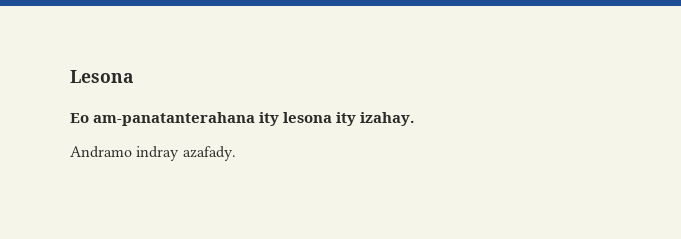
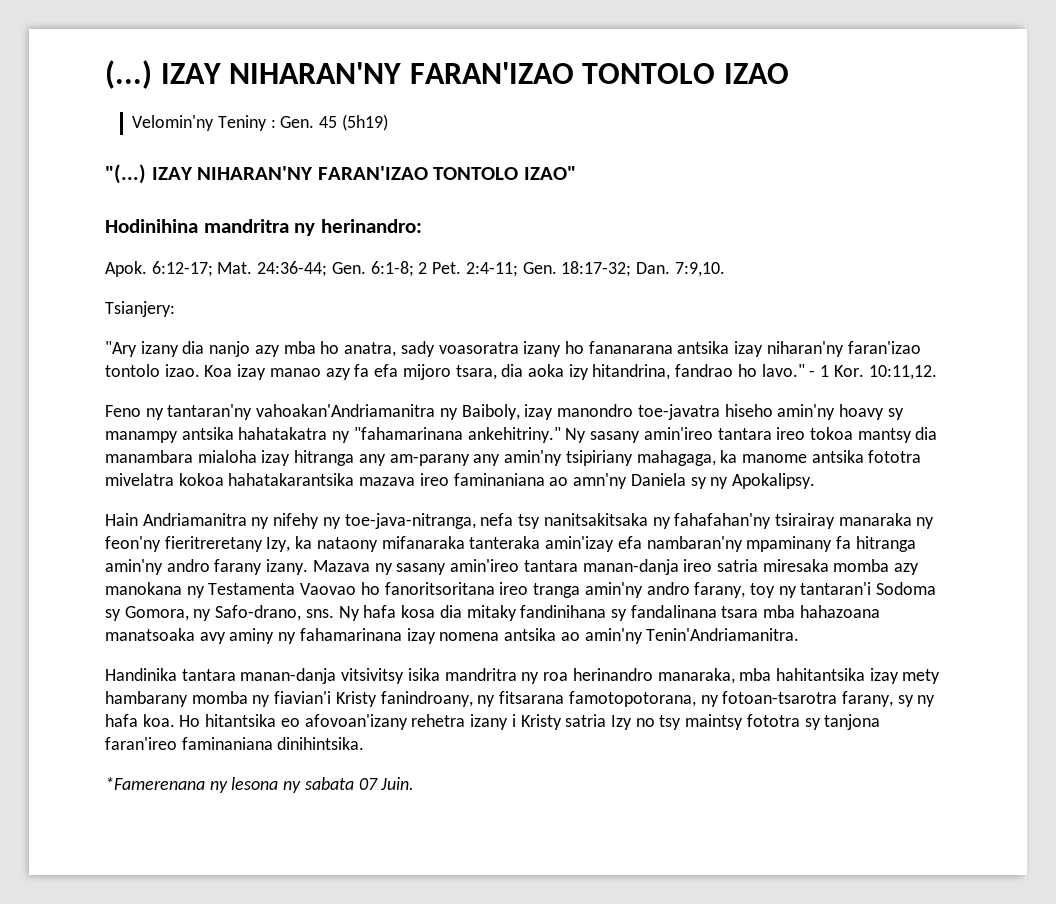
- Lesona
- Eo am-panatanterahana ity lesona ity izahay.
- Andramo indray azafady.
+ (...) IZAY NIHARAN'NY FARAN'IZAO TONTOLO IZAO
+ Velomin'ny Teniny : Gen. 45 (5h19)
+ "(...) IZAY NIHARAN'NY FARAN'IZAO TONTOLO IZAO"
+ Hodinihina mandritra ny herinandro:
+ Apok. 6:12-17; Mat. 24:36-44; Gen. 6:1-8; 2 Pet. 2:4-11; Gen. 18:17-32; Dan. 7:9,10.
+ Tsianjery:
+ "Ary izany dia nanjo azy mba ho anatra, sady voasoratra izany ho fananarana antsika izay niharan'ny faran'izao tontolo izao. Koa izay manao azy fa efa mijoro tsara, dia aoka izy hitandrina, fandrao ho lavo." - 1 Kor. 10:11,12.
+ Feno ny tantaran'ny vahoakan'Andriamanitra ny Baiboly, izay manondro toe-javatra hiseho amin'ny hoavy sy manampy antsika hahatakatra ny "fahamarinana ankehitriny." Ny sasany amin'ireo tantara ireo tokoa mantsy dia manambara mialoha izay hitranga any am-parany any amin'ny tsipiriany mahagaga, ka manome antsika fototra mivelatra kokoa hahatakarantsika mazava ireo faminaniana ao amn'ny Daniela sy ny Apokalipsy.
+ Hain Andriamanitra ny nifehy ny toe-java-nitranga, nefa tsy nanitsakitsaka ny fahafahan'ny tsirairay manaraka ny feon'ny fieritreretany Izy, ka nataony mifanaraka tanteraka amin'izay efa nambaran'ny mpaminany fa hitranga amin'ny andro farany izany. Mazava ny sasany amin'ireo tantara manan-danja ireo satria miresaka momba azy manokana ny Testamenta Vaovao ho fanoritsoritana ireo tranga amin'ny andro farany, toy ny tantaran'i Sodoma sy Gomora, ny Safo-drano, sns. Ny hafa kosa dia mitaky fandinihana sy fandalinana tsara mba hahazoana manatsoaka avy aminy ny fahamarinana izay nomena antsika ao amin'ny Tenin'Andriamanitra.
+ Handinika tantara manan-danja vitsivitsy isika mandritra ny roa herinandro manaraka, mba hahitantsika izay mety hambarany momba ny fiavian'i Kristy fanindroany, ny fitsarana famotopotorana, ny fotoan-tsarotra farany, sy ny hafa koa. Ho hitantsika eo afovoan'izany rehetra izany i Kristy satria Izy no tsy maintsy fototra sy tanjona faran'ireo faminaniana dinihintsika.
+ *Famerenana ny lesona ny sabata 07 Juin.

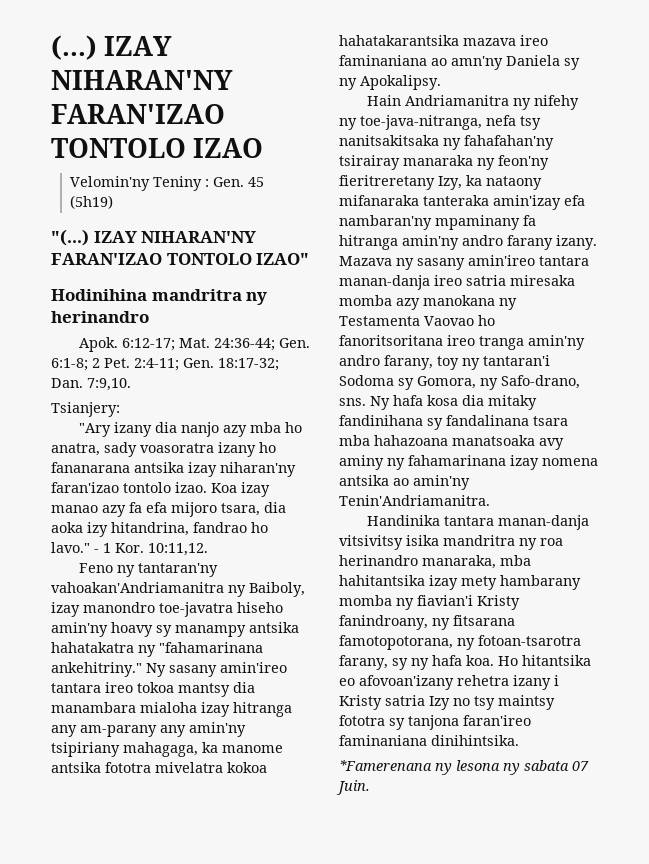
- Hodinihina mandritra ny herinandro:
+ Hodinihina mandritra ny herinandro

